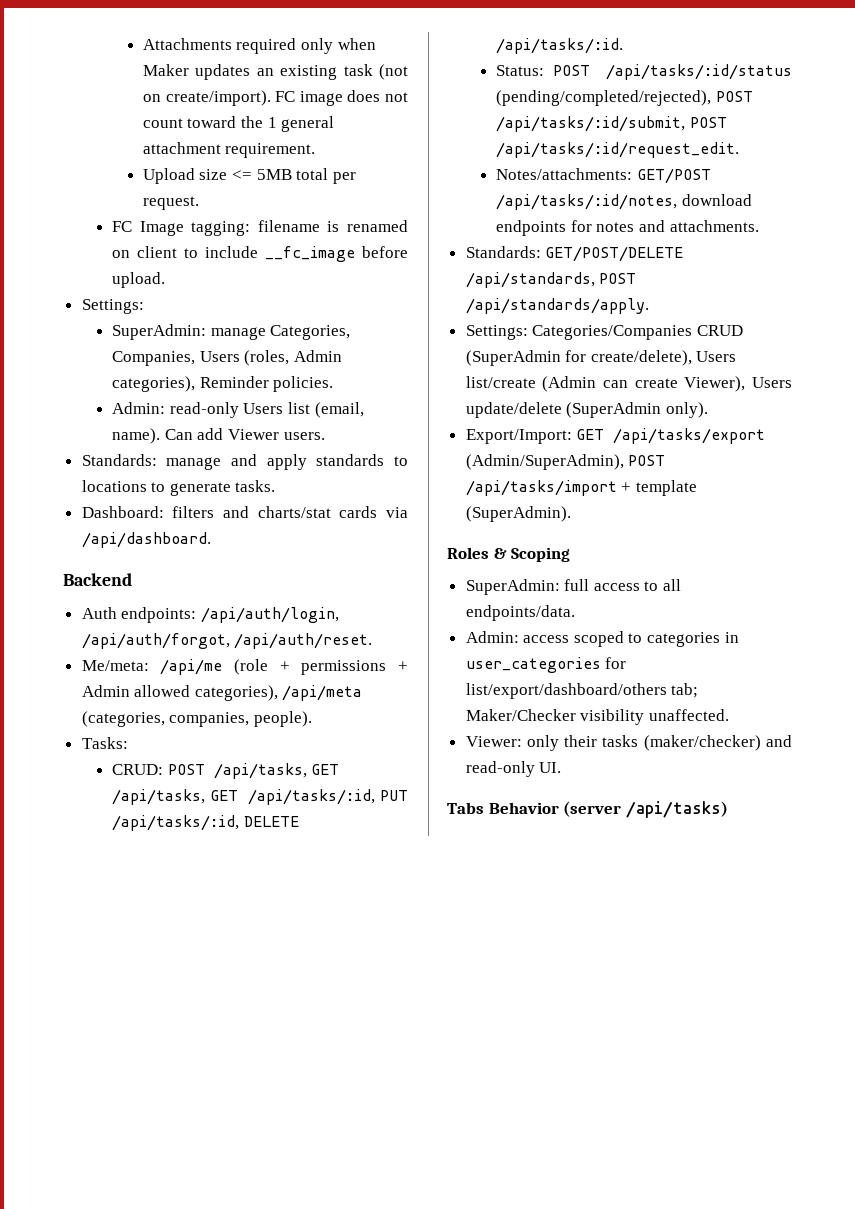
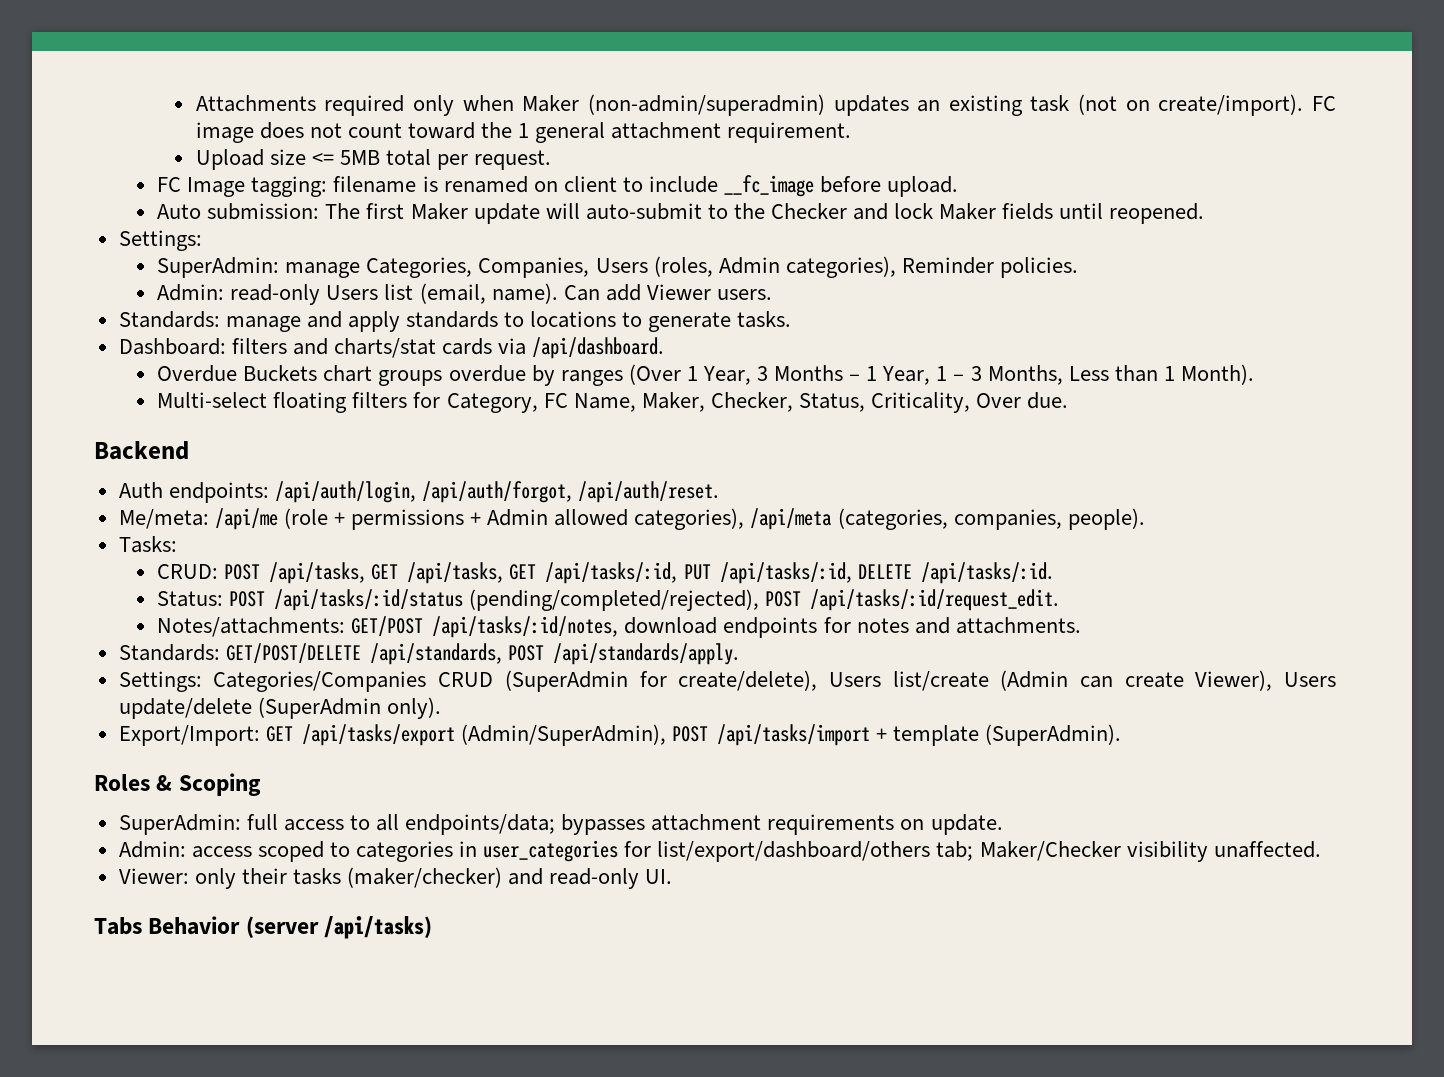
- Attachments required only when Maker updates an existing task (not on create/import).
+ Attachments required only when Maker (non-admin/superadmin) updates an existing task (not on create/import).
+ Auto submission: The first Maker update will auto-submit to the Checker and lock Maker fields until reopened.
+ Overdue Buckets chart groups overdue by ranges (Over 1 Year, 3 Months – 1 Year, 1 – 3 Months, Less than 1 Month).
+ Multi-select floating filters for Category, FC Name, Maker, Checker, Status, Criticality, Over due.
- Status: POST /api/tasks/:id/status (pending/completed/rejected), POST /api/tasks/:id/submit, POST /api/tasks/:id/request_edit.
+ Status: POST /api/tasks/:id/status (pending/completed/rejected), POST /api/tasks/:id/request_edit.
- SuperAdmin: full access to all endpoints/data.
+ SuperAdmin: full access to all endpoints/data; bypasses attachment requirements on update.

